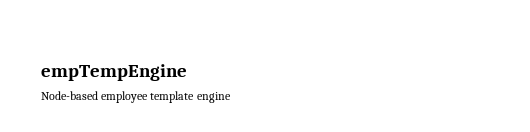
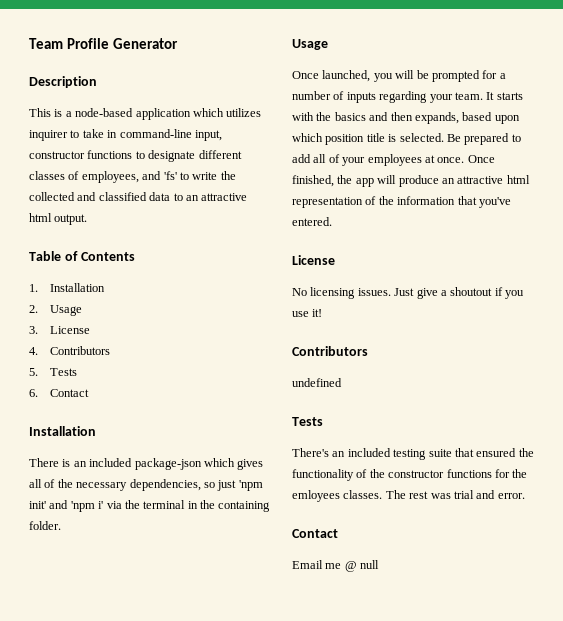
- empTempEngine
- Node-based employee template engine
+ Team Profile Generator
+ Description
+ This is a node-based application which utilizes inquirer to take in command-line input, constructor functions to designate different classes of employees, and 'fs' to write the collected and classified data to an attractive html output.
+ Table of Contents
+ 1. Installation
+ 2. Usage
+ 3. License
+ 4. Contributors
+ 5. Tests
+ 6. Contact
+ Installation
+ There is an included package-json which gives all of the necessary dependencies, so just 'npm init' and 'npm i' via the terminal in the containing folder.
+ Usage
+ Once launched, you will be prompted for a number of inputs regarding your team. It starts with the basics and then expands, based upon which position title is selected. Be prepared to add all of your employees at once. Once finished, the app will produce an attractive html representation of the information that you've entered.
+ License
+ No licensing issues. Just give a shoutout if you use it!
+ Contributors
+ undefined
+ Tests
+ There's an included testing suite that ensured the functionality of the constructor functions for the emloyees classes. The rest was trial and error.
+ Contact
+ Email me @ null

